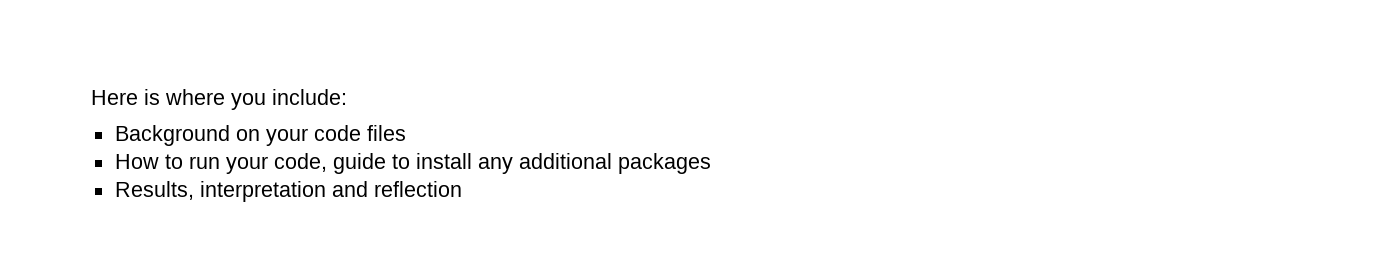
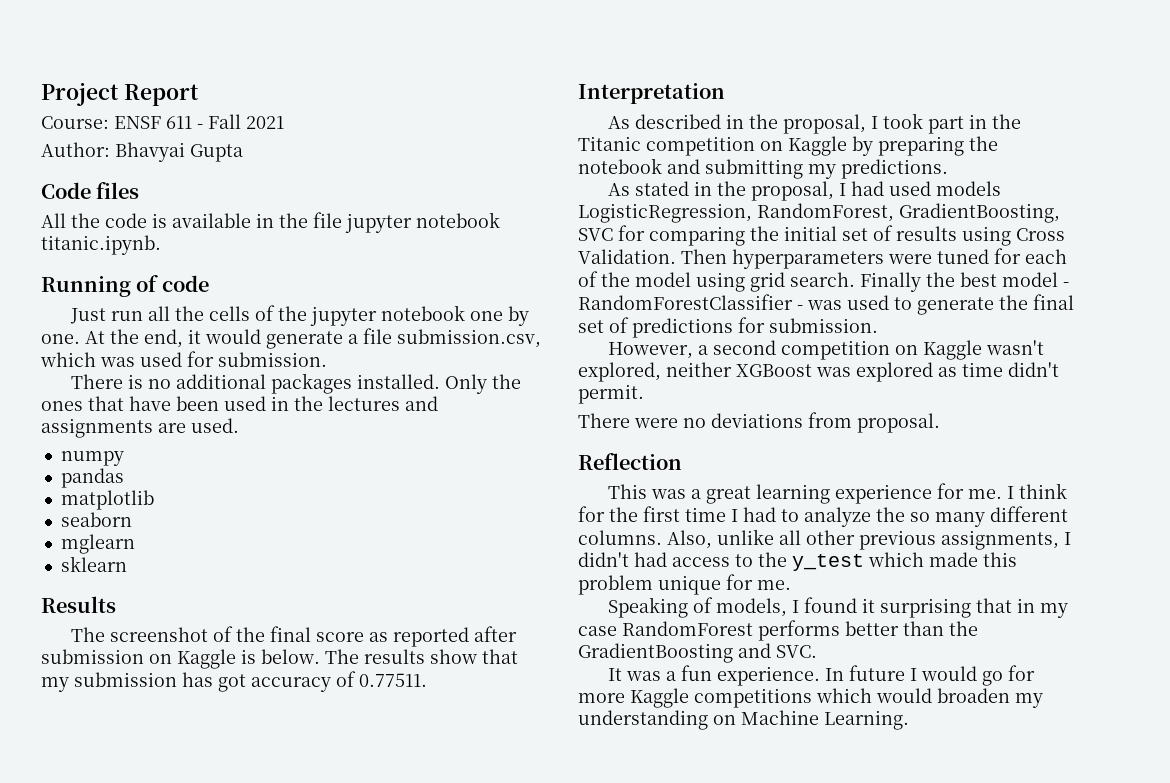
- Here is where you include:
- Background on your code files
- How to run your code, guide to install any additional packages
- Results, interpretation and reflection
+ Project Report
+ Course: ENSF 611 - Fall 2021
+ Author: Bhavyai Gupta
+ Code files
+ All the code is available in the file jupyter notebook titanic.ipynb.
+ Running of code
+ Just run all the cells of the jupyter notebook one by one. At the end, it would generate a file submission.csv, which was used for submission.
+ There is no additional packages installed. Only the ones that have been used in the lectures and assignments are used.
+ numpy
+ pandas
+ matplotlib
+ seaborn
+ mglearn
+ sklearn
+ Results
+ The screenshot of the final score as reported after submission on Kaggle is below. The results show that my submission has got accuracy of 0.77511.
+ Interpretation
+ As described in the proposal, I took part in the Titanic competition on Kaggle by preparing the notebook and submitting my predictions.
+ As stated in the proposal, I had used models LogisticRegression, RandomForest, GradientBoosting, SVC for comparing the initial set of results using Cross Validation. Then hyperparameters were tuned for each of the model using grid search. Finally the best model - RandomForestClassifier - was used to generate the final set of predictions for submission.
+ However, a second competition on Kaggle wasn't explored, neither XGBoost was explored as time didn't permit.
+ There were no deviations from proposal.
+ Reflection
+ This was a great learning experience for me. I think for the first time I had to analyze the so many different columns. Also, unlike all other previous assignments, I didn't had access to the y_test which made this problem unique for me.
+ Speaking of models, I found it surprising that in my case RandomForest performs better than the GradientBoosting and SVC.
+ It was a fun experience. In future I would go for more Kaggle competitions which would broaden my understanding on Machine Learning.

